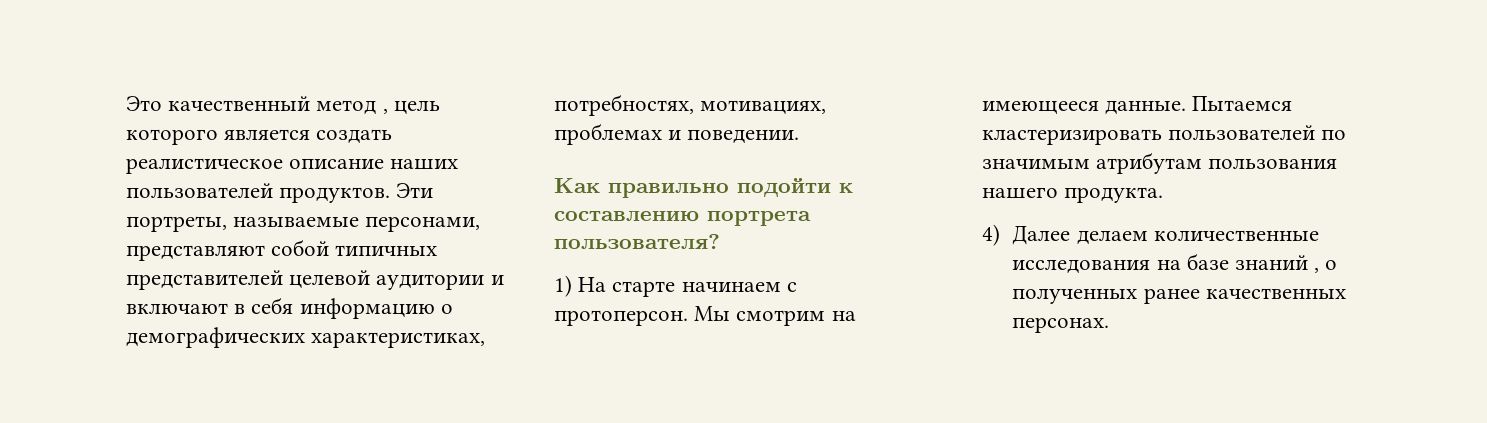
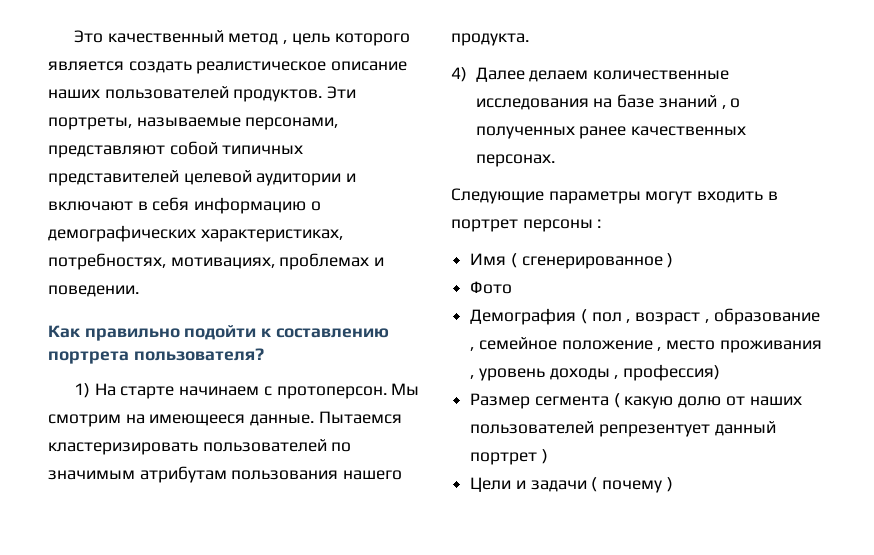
+ Следующие параметры могут входить в портрет персоны :
+ Имя ( сгенерированное )
+ Фото
+ Демография ( пол , возраст , образование , семейное положение , место проживания , уровень доходы , профессия)
+ Размер сегмента ( какую долю от наших пользователей репрезентует данный портрет )
+ Цели и задачи ( почему )

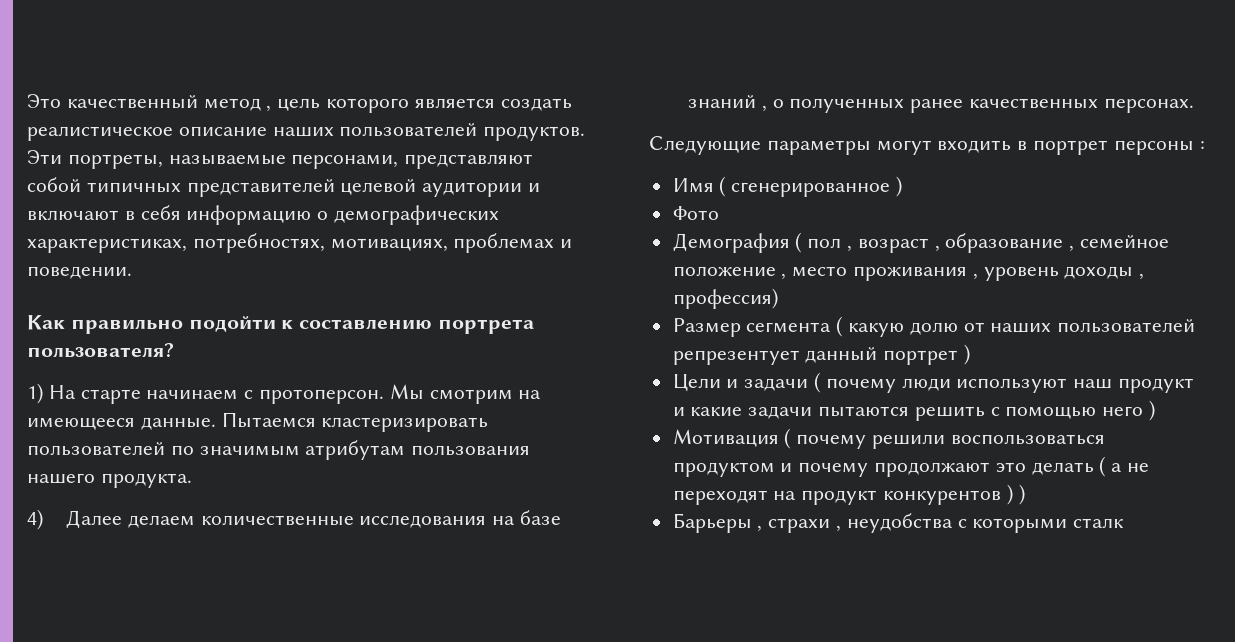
- Цели и задачи ( почему )
+ Цели и задачи ( почему люди используют наш продукт и какие задачи пытаются решить с помощью него )
+ Мотивация ( почему решили воспользоваться продуктом и почему продолжают это делать ( а не переходят на продукт конкурентов ) )
+ Барьеры , страхи , неудобства с которыми сталк

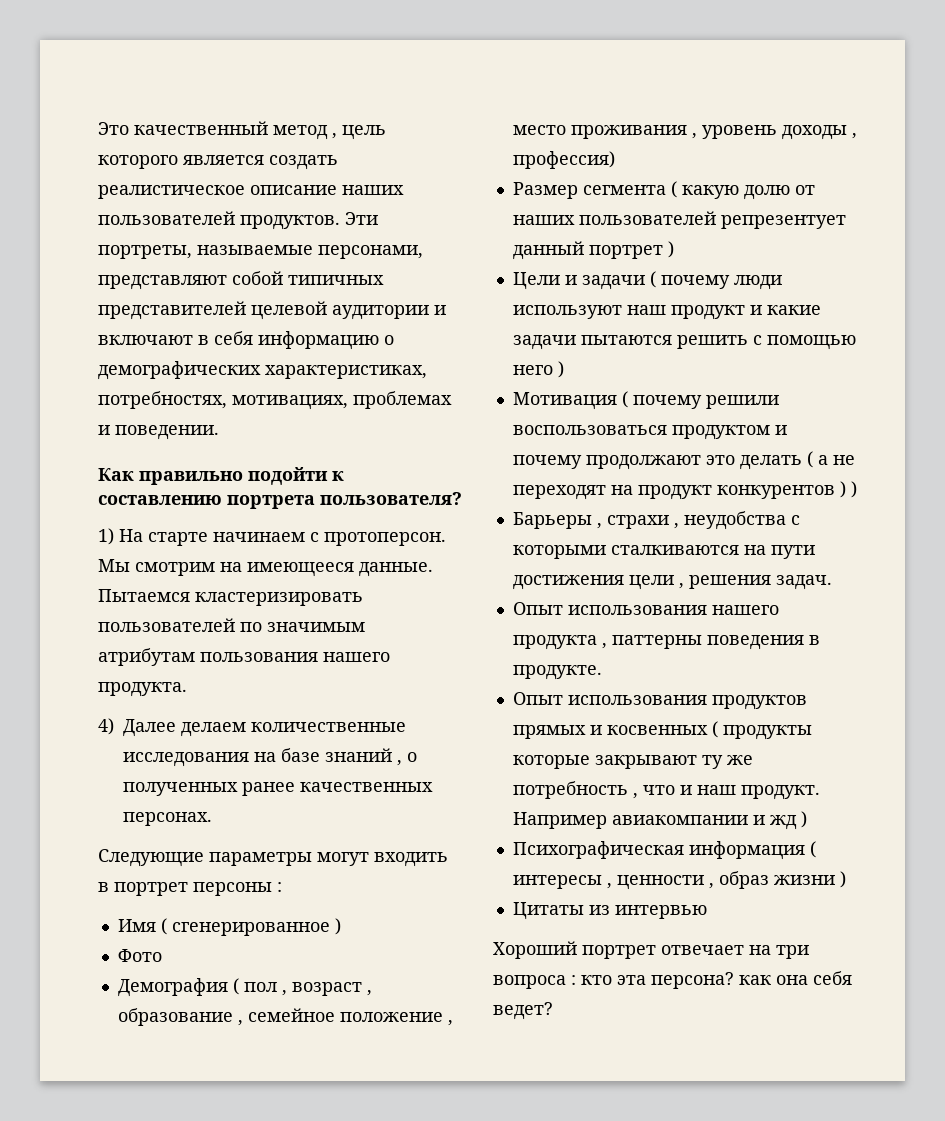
- Барьеры , страхи , неудобства с которыми сталк
+ Барьеры , страхи , неудобства с которыми сталкиваются на пути достижения цели , решения задач.
+ Опыт использования нашего продукта , паттерны поведения в продукте.
+ Опыт использования продуктов прямых и косвенных ( продукты которые закрывают ту же потребность , что и наш продукт. Например авиакомпании и жд )
+ Психографическая информация ( интересы , ценности , образ жизни )
+ Цитаты из интервью
+ Хороший портрет отвечает на три вопроса : кто эта персона? как она себя ведет?

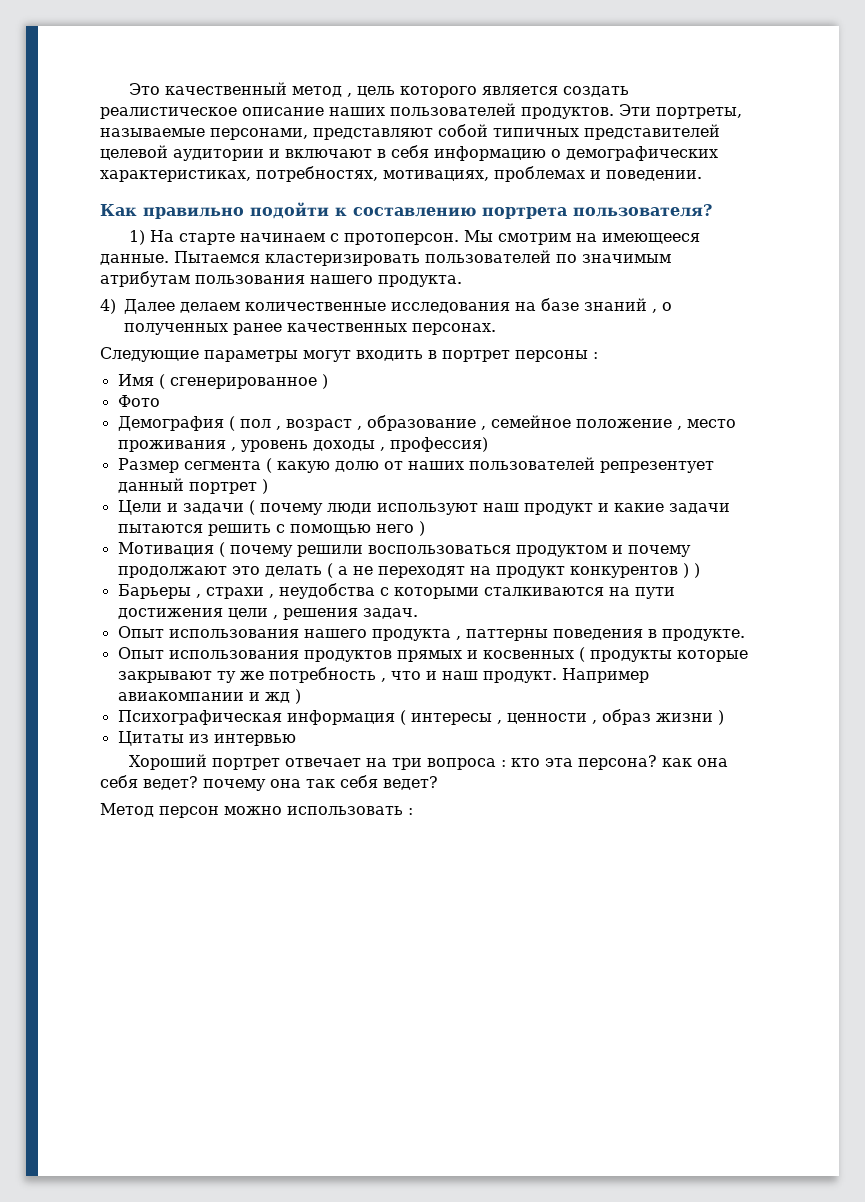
- Хороший портрет отвечает на три вопроса : кто эта персона? как она себя ведет?
+ Хороший портрет отвечает на три вопроса : кто эта персона? как она себя ведет? почему она так себя ведет?
+ Метод персон можно использовать :

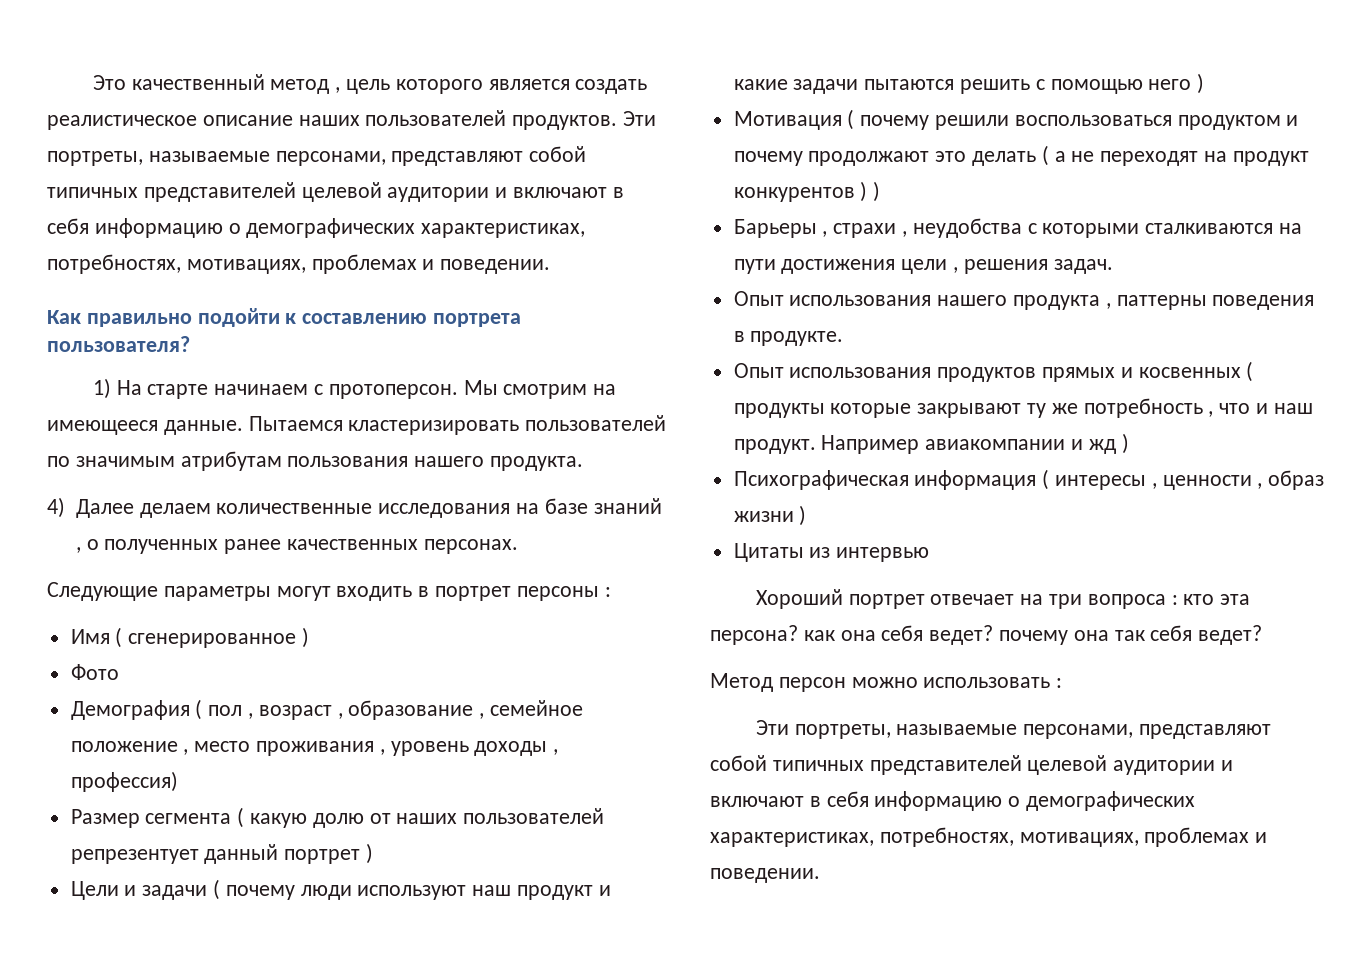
  Метод персон можно использовать :
+ Эти портреты, называемые персонами, представляют собой типичных представителей целевой аудитории и включают в себя информацию о демографических характеристиках, потребностях, мотивациях, проблемах и поведении.

